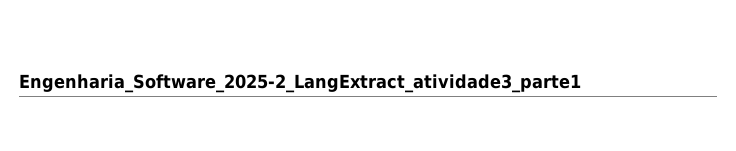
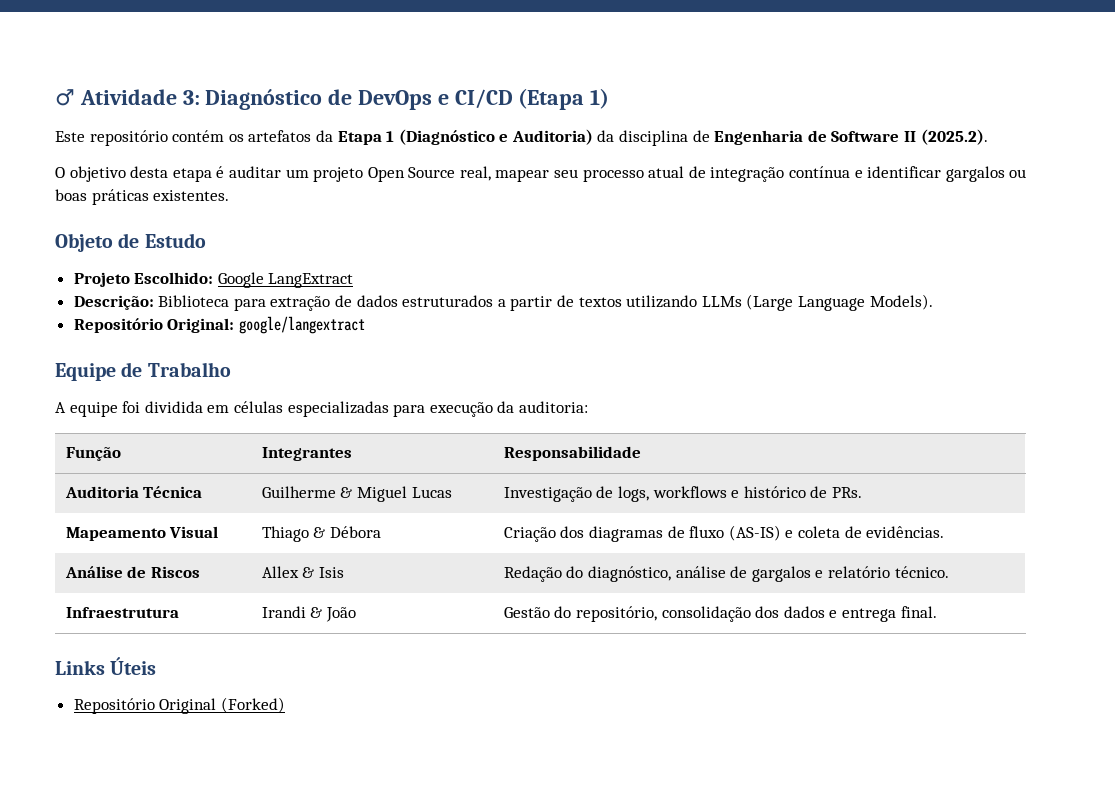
- Engenharia_Software_2025-2_LangExtract_atividade3_parte1
+ ♂ Atividade 3: Diagnóstico de DevOps e CI/CD (Etapa 1)
+ Este repositório contém os artefatos da Etapa 1 (Diagnóstico e Auditoria) da disciplina de Engenharia de Software II (2025.2).
+ O objetivo desta etapa é auditar um projeto Open Source real, mapear seu processo atual de integração contínua e identificar gargalos ou boas práticas existentes.
+ Objeto de Estudo
+ Projeto Escolhido: Google LangExtract
+ Descrição: Biblioteca para extração de dados estruturados a partir de textos utilizando LLMs (Large Language Models).
+ Repositório Original: google/langextract
+ Equipe de Trabalho
+ A equipe foi dividida em células especializadas para execução da auditoria:
+ Função | Integrantes | Responsabilidade
+ Auditoria Técnica | Guilherme & Miguel Lucas | Investigação de logs, workflows e histórico de PRs.
+ Mapeamento Visual | Thiago & Débora | Criação dos diagramas de fluxo (AS-IS) e coleta de evidências.
+ Análise de Riscos | Allex & Isis | Redação do diagnóstico, análise de gargalos e relatório técnico.
+ Infraestrutura | Irandi & João | Gestão do repositório, consolidação dos dados e entrega final.
+ Links Úteis
+ Repositório Original (Forked)

